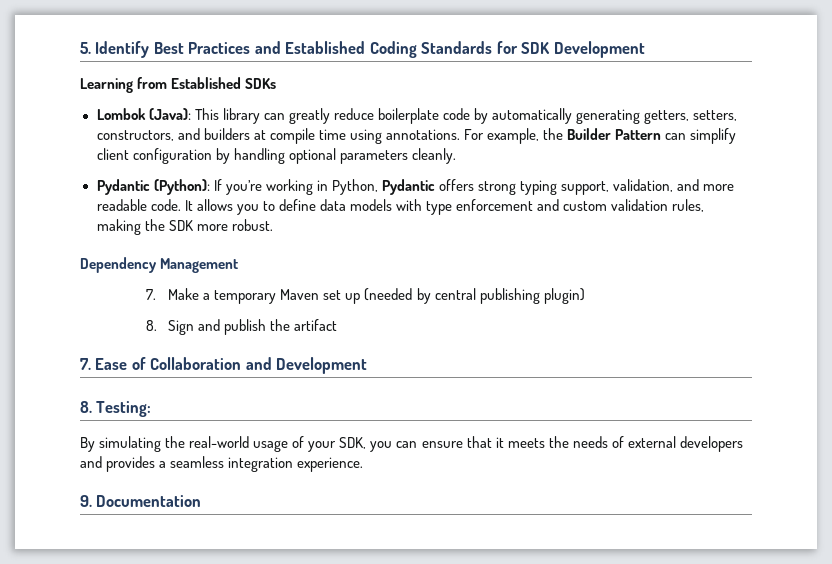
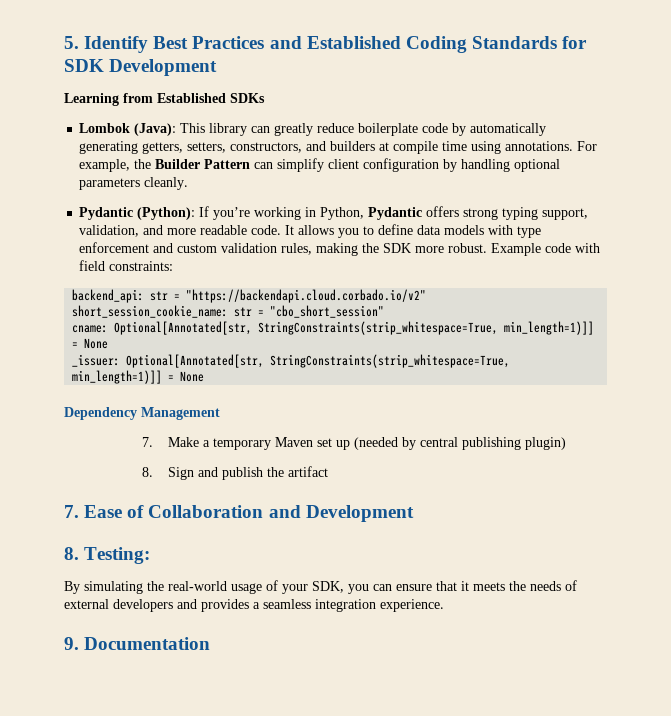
+ Example code with field constraints:
+ backend_api: str = "https://backendapi.cloud.corbado.io/v2"
+ short_session_cookie_name: str = "cbo_short_session"
+ cname: Optional[Annotated[str, StringConstraints(strip_whitespace=True, min_length=1)]] = None
+ _issuer: Optional[Annotated[str, StringConstraints(strip_whitespace=True, min_length=1)]] = None

